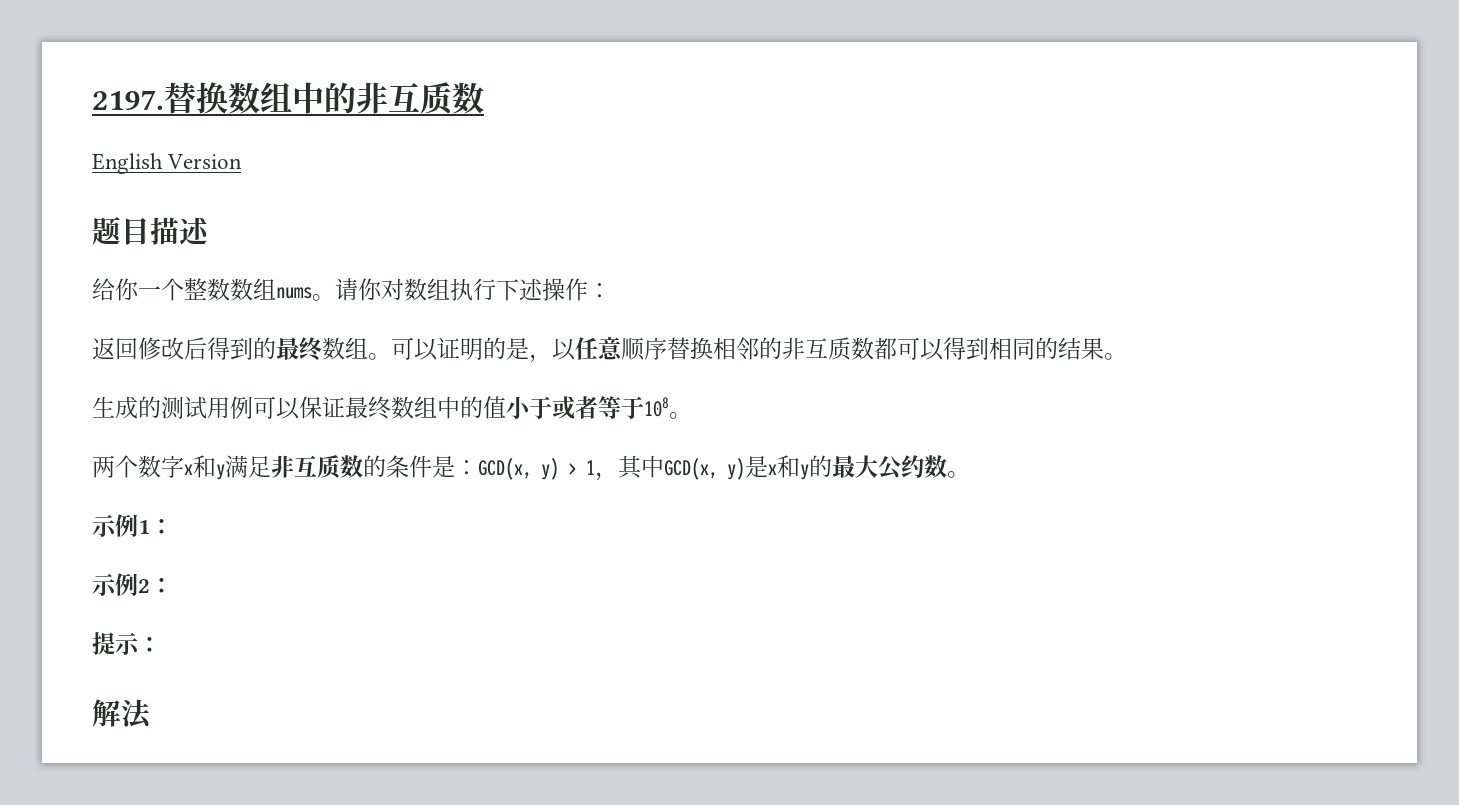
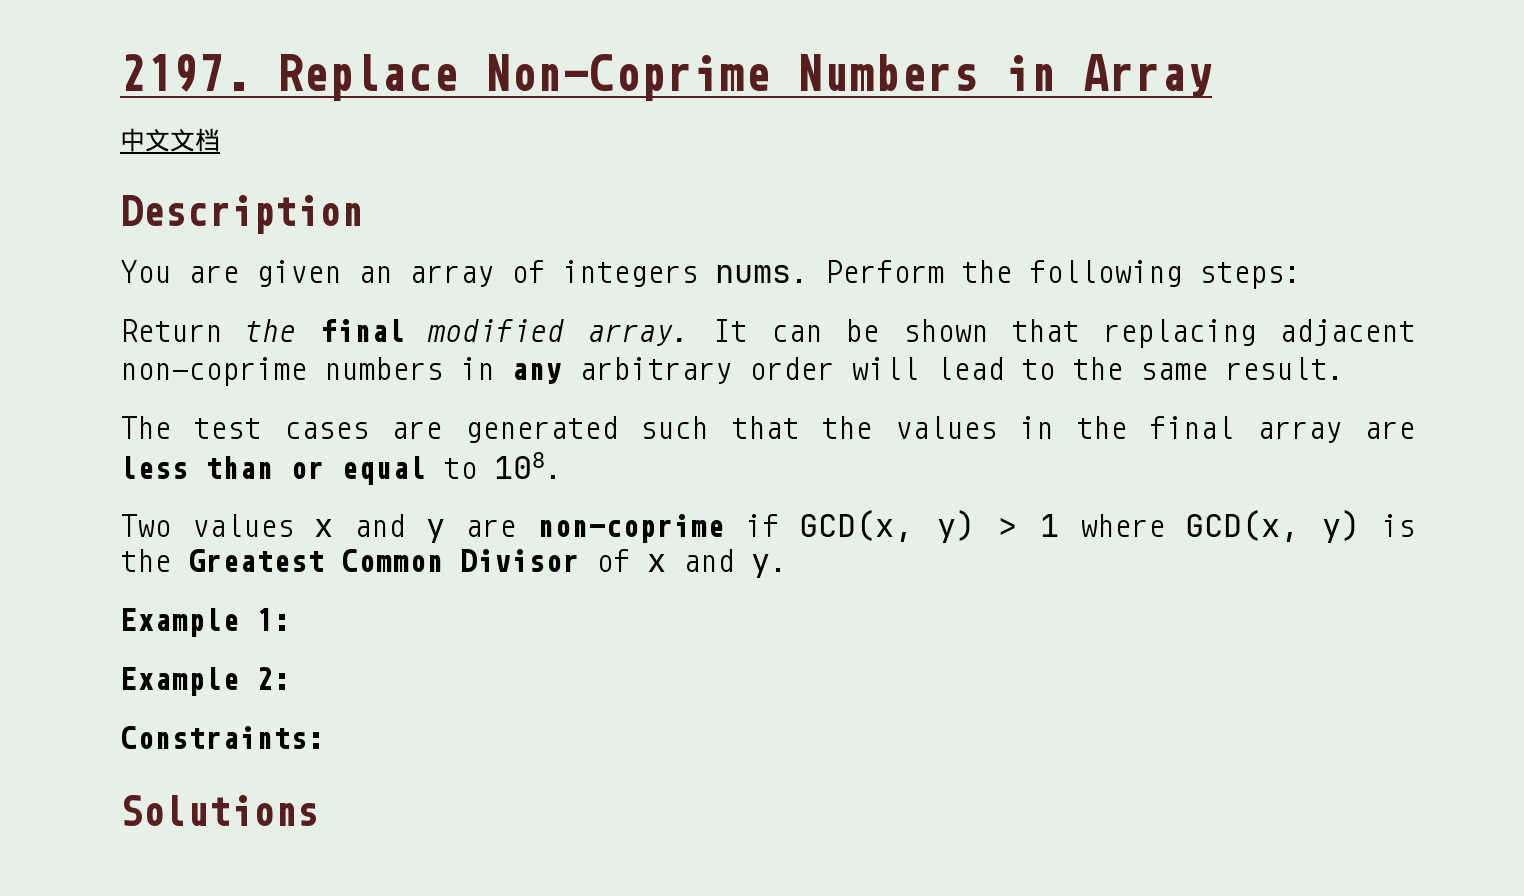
- 替换数组中的非互质数
- English Version
- 题目描述
- 给你一个整数数组nums。请你对数组执行下述操作：
- 返回修改后得到的最终数组。可以证明的是，以任意顺序替换相邻的非互质数都可以得到相同的结果。
- 生成的测试用例可以保证最终数组中的值小于或者等于108。
- 两个数字x和y满足非互质数的条件是：GCD(x, y) > 1，其中GCD(x, y)是x和y的最大公约数。
- 示例1：
- 示例2：
- 提示：
- 解法
+ Replace Non-Coprime Numbers in Array
+ 中文文档
+ Description
+ You are given an array of integers nums. Perform the following steps:
+ Return the final modified array. It can be shown that replacing adjacent non-coprime numbers in any arbitrary order will lead to the same result.
+ The test cases are generated such that the values in the final array are less than or equal to 108.
+ Two values x and y are non-coprime if GCD(x, y) > 1 where GCD(x, y) is the Greatest Common Divisor of x and y.
+ Example 1:
+ Example 2:
+ Constraints:
+ Solutions

